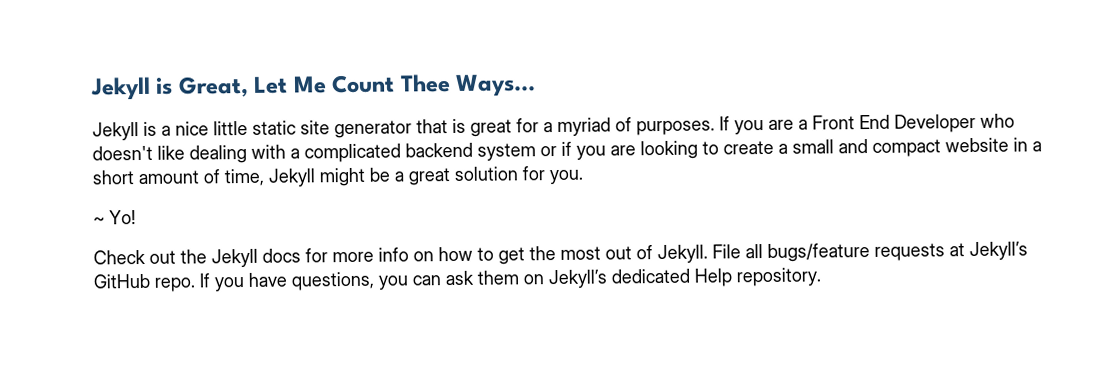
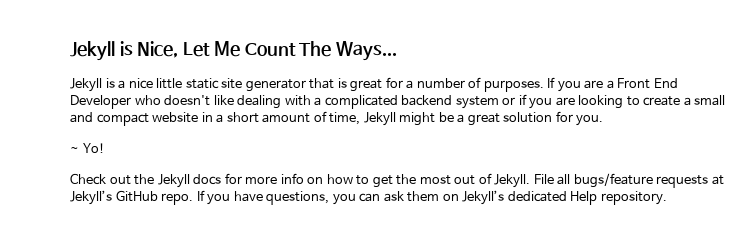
- Jekyll is Great, Let Me Count Thee Ways...
+ Jekyll is Nice, Let Me Count The Ways...
- Jekyll is a nice little static site generator that is great for a myriad of purposes.
+ Jekyll is a nice little static site generator that is great for a number of purposes.

